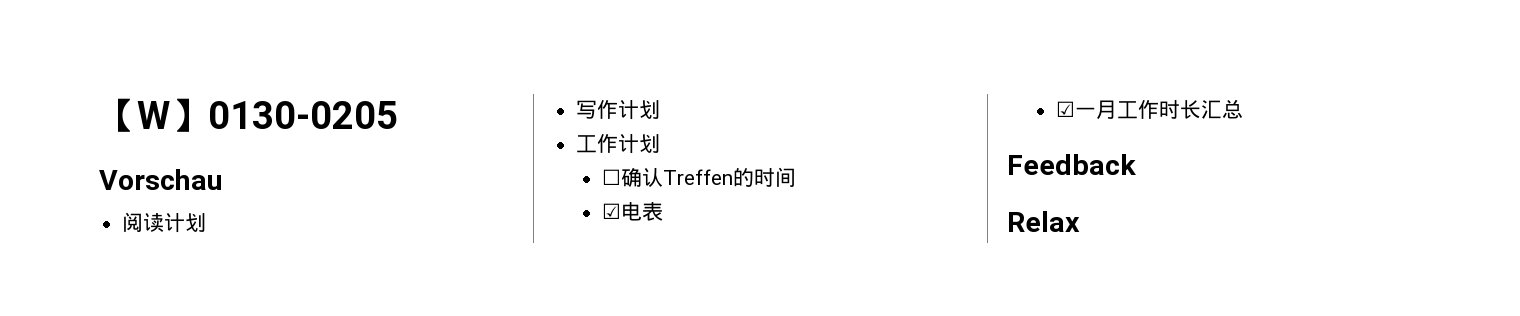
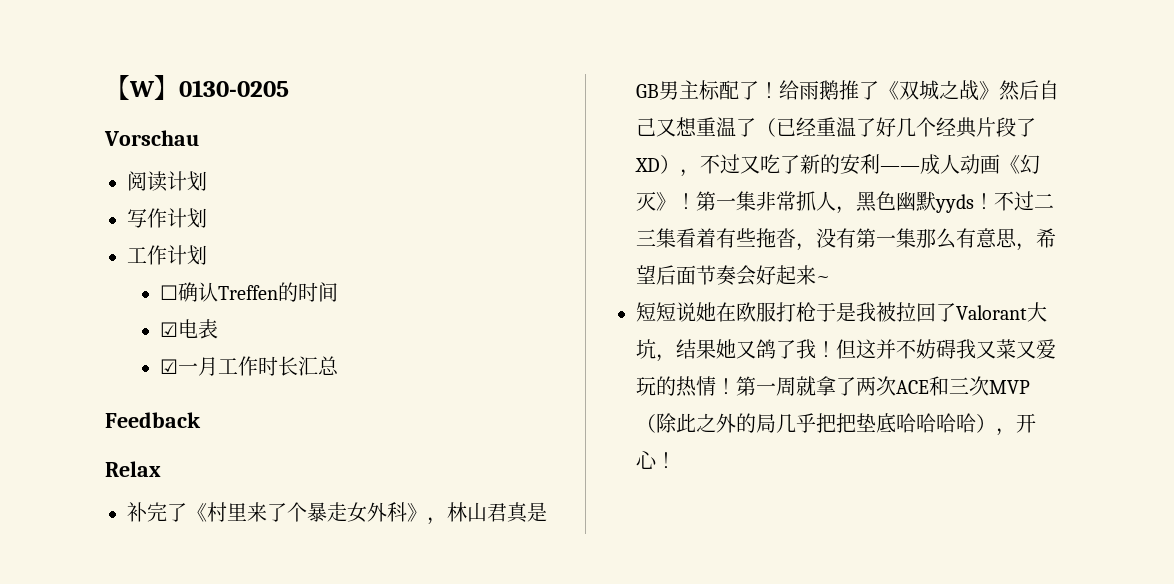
+ 补完了《村里来了个暴走女外科》，林山君真是GB男主标配了！给雨鹅推了《双城之战》然后自己又想重温了（已经重温了好几个经典片段了XD），不过又吃了新的安利——成人动画《幻灭》！第一集非常抓人，黑色幽默yyds！不过二三集看着有些拖沓，没有第一集那么有意思，希望后面节奏会好起来~
+ 短短说她在欧服打枪于是我被拉回了Valorant大坑，结果她又鸽了我！但这并不妨碍我又菜又爱玩的热情！第一周就拿了两次ACE和三次MVP（除此之外的局几乎把把垫底哈哈哈哈），开心！

